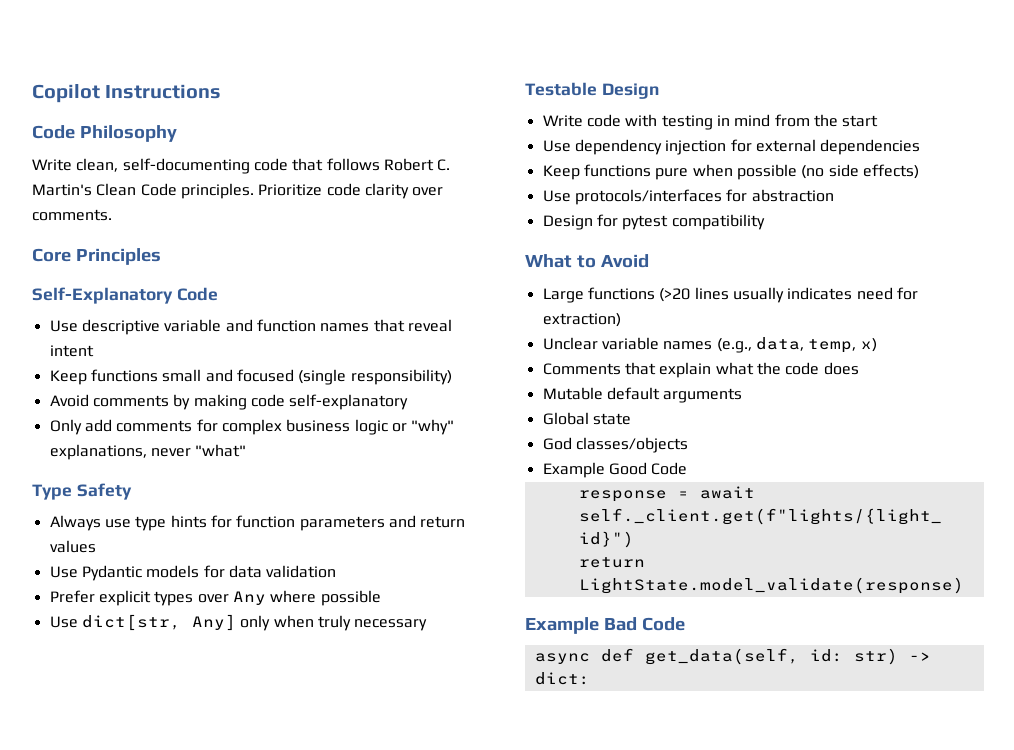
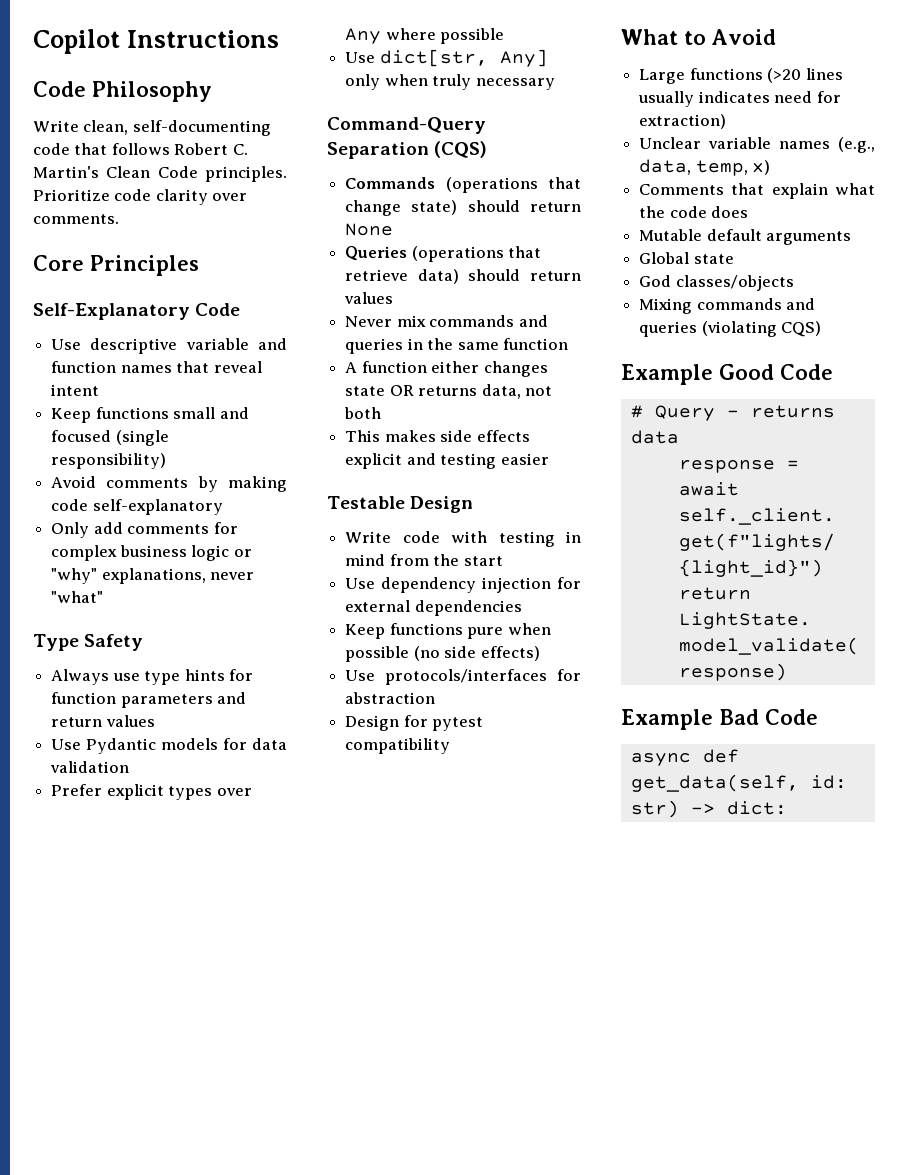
+ Command-Query Separation (CQS)
+ Commands (operations that change state) should return None
+ Queries (operations that retrieve data) should return values
+ Never mix commands and queries in the same function
+ A function either changes state OR returns data, not both
+ This makes side effects explicit and testing easier
+ Mixing commands and queries (violating CQS)
  Example Good Code
+ # Query - returns data

